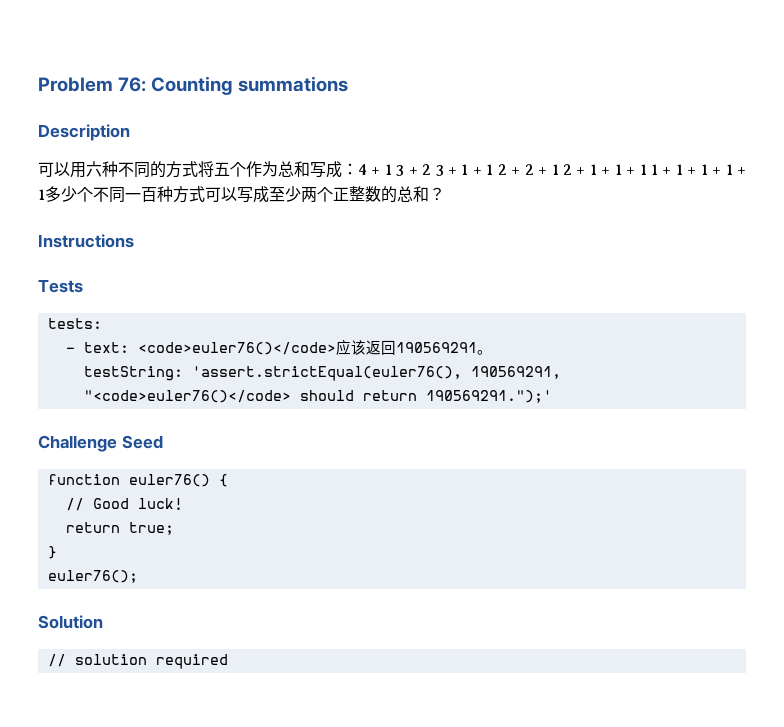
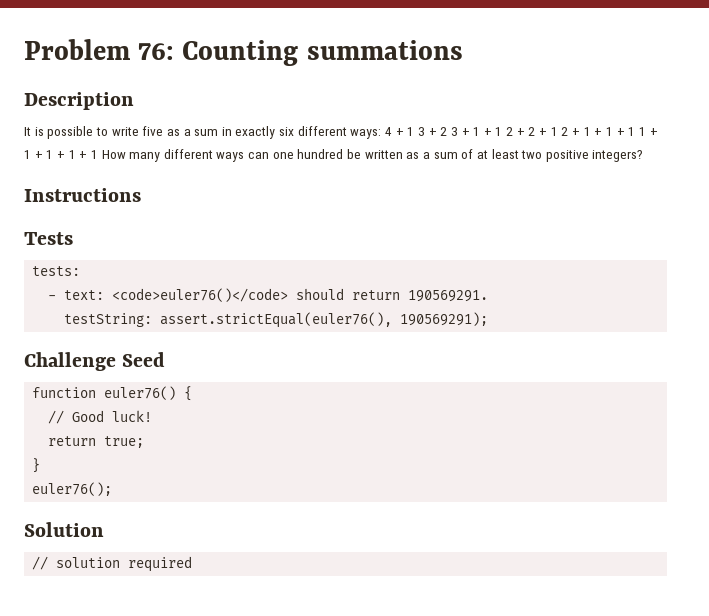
- 可以用六种不同的方式将五个作为总和写成：4 + 1 3 + 2 3 + 1 + 1 2 + 2 + 1 2 + 1 + 1 + 1 1 + 1 + 1 + 1 + 1多少个不同一百种方式可以写成至少两个正整数的总和？
+ It is possible to write five as a sum in exactly six different ways: 4 + 1 3 + 2 3 + 1 + 1 2 + 2 + 1 2 + 1 + 1 + 1 1 + 1 + 1 + 1 + 1 How many different ways can one hundred be written as a sum of at least two positive integers?
- - text: <code>euler76()</code>应该返回190569291。
- testString: 'assert.strictEqual(euler76(), 190569291, "<code>euler76()</code> should return 190569291.");'
+ - text: <code>euler76()</code> should return 190569291.
+ testString: assert.strictEqual(euler76(), 190569291);

